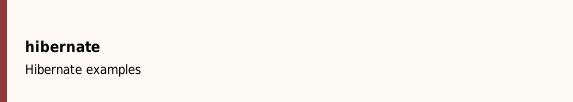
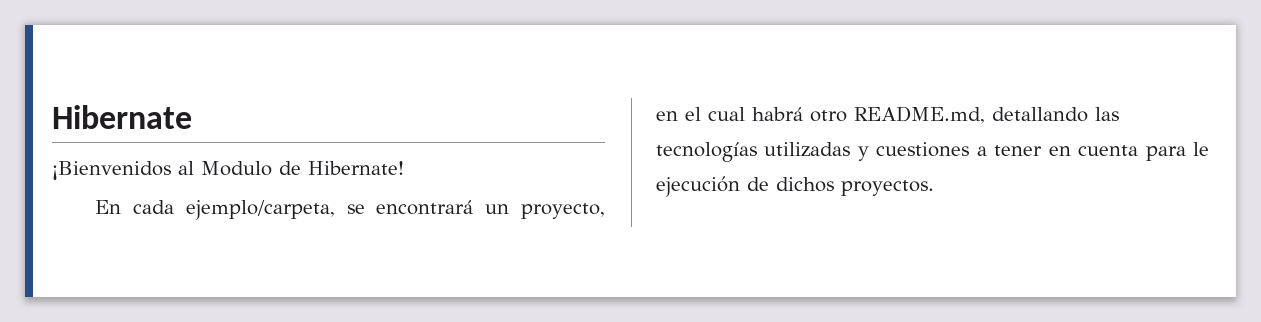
- hibernate
- Hibernate examples
+ Hibernate
+ ¡Bienvenidos al Modulo de Hibernate!
+ En cada ejemplo/carpeta, se encontrará un proyecto, en el cual habrá otro README.md, detallando las tecnologías utilizadas y cuestiones a tener en cuenta para le ejecución de dichos proyectos.

